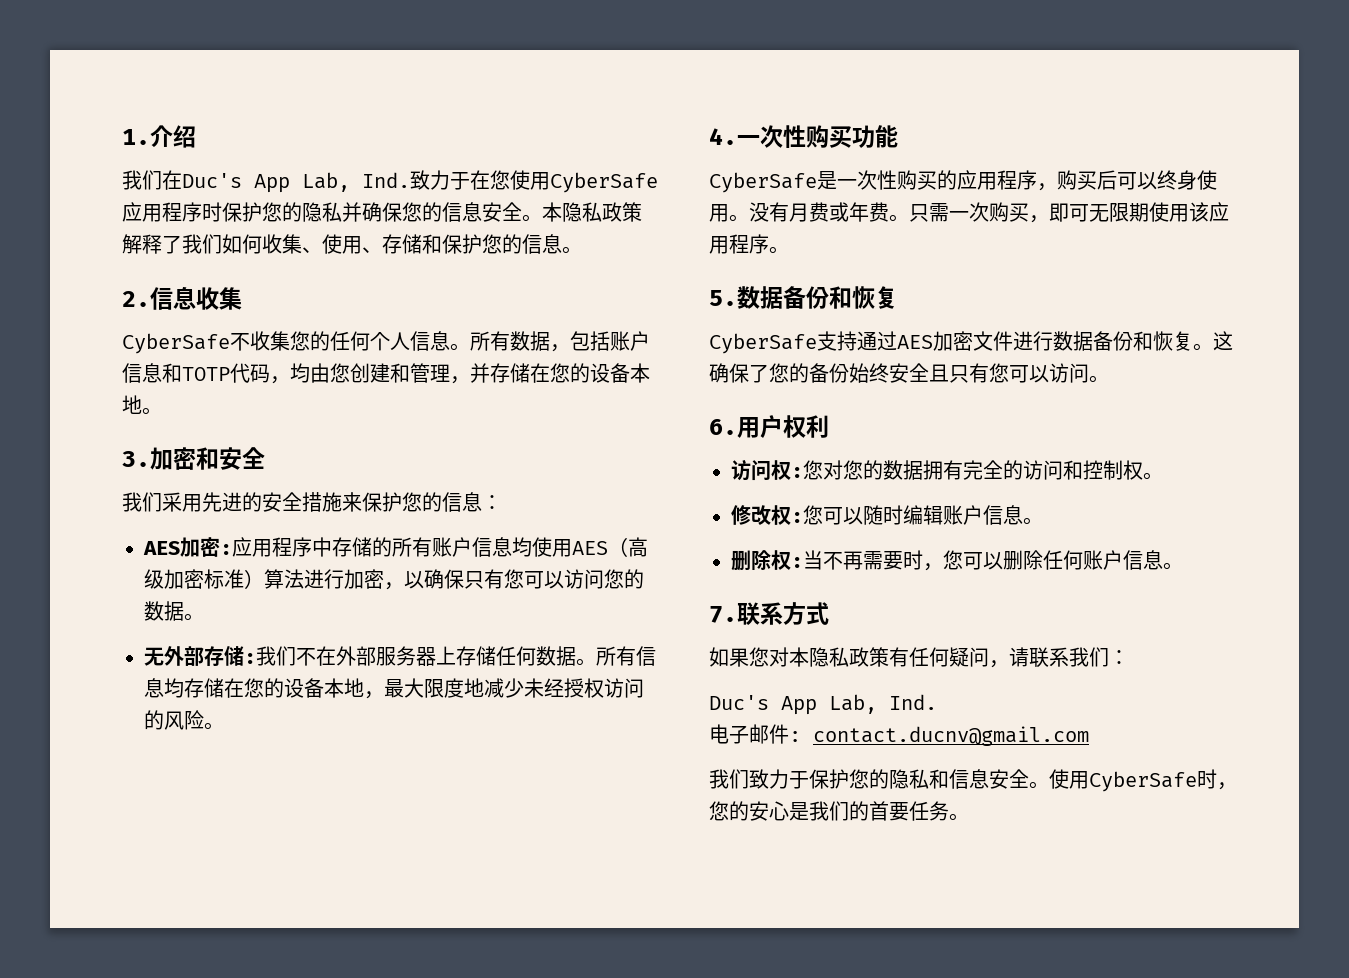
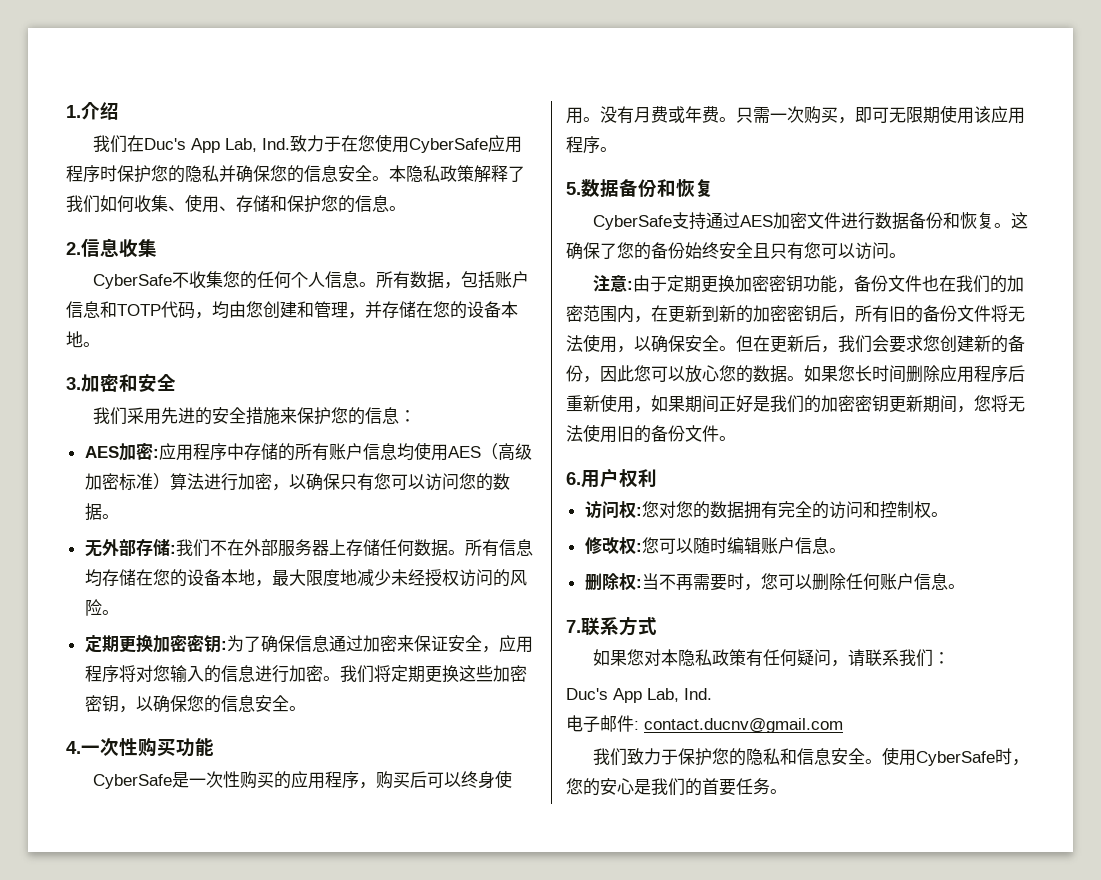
+ 定期更换加密密钥:为了确保信息通过加密来保证安全，应用程序将对您输入的信息进行加密。我们将定期更换这些加密密钥，以确保您的信息安全。
+ 注意:由于定期更换加密密钥功能，备份文件也在我们的加密范围内，在更新到新的加密密钥后，所有旧的备份文件将无法使用，以确保安全。但在更新后，我们会要求您创建新的备份，因此您可以放心您的数据。如果您长时间删除应用程序后重新使用，如果期间正好是我们的加密密钥更新期间，您将无法使用旧的备份文件。

